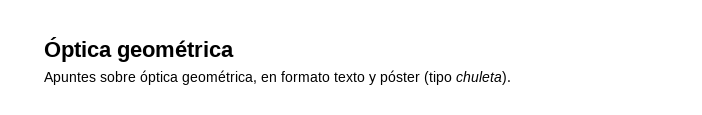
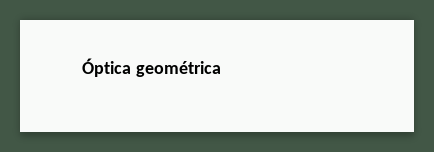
- Apuntes sobre óptica geométrica, en formato texto y póster (tipo chuleta).

